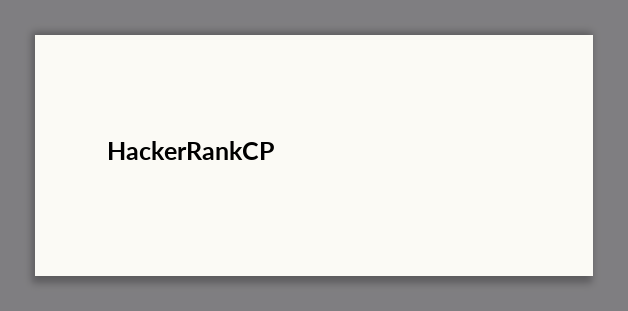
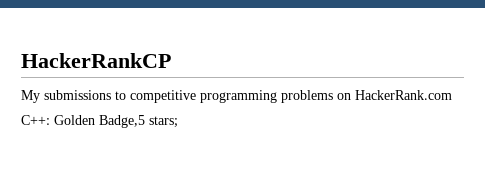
+ My submissions to competitive programming problems on HackerRank.com
+ C++: Golden Badge,5 stars;

